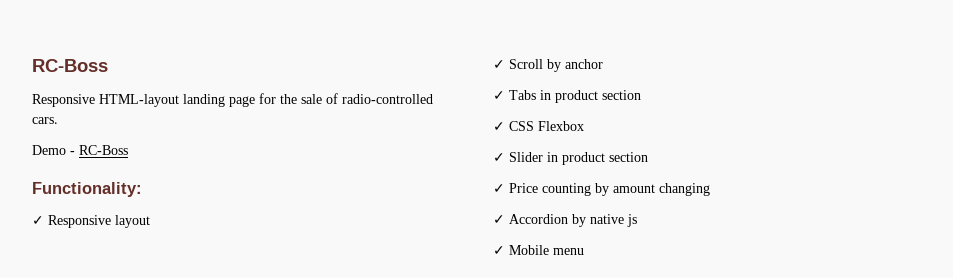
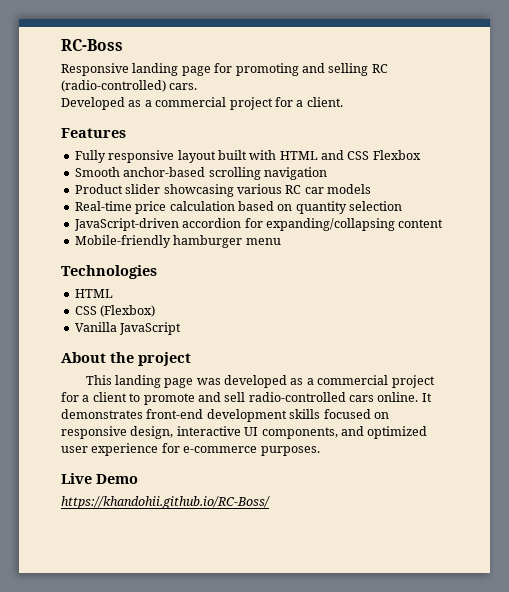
- Responsive HTML-layout landing page for the sale of radio-controlled cars.
- Demo - RC-Boss
- Functionality:
- ✓ Responsive layout
- ✓ Scroll by anchor
- ✓ Tabs in product section
- ✓ CSS Flexbox
- ✓ Slider in product section
- ✓ Price counting by amount changing
- ✓ Accordion by native js
- ✓ Mobile menu
+ Responsive landing page for promoting and selling RC (radio-controlled) cars.
+ Developed as a commercial project for a client.
+ Features
+ Fully responsive layout built with HTML and CSS Flexbox
+ Smooth anchor-based scrolling navigation
+ Product slider showcasing various RC car models
+ Real-time price calculation based on quantity selection
+ JavaScript-driven accordion for expanding/collapsing content
+ Mobile-friendly hamburger menu
+ Technologies
+ HTML
+ CSS (Flexbox)
+ Vanilla JavaScript
+ About the project
+ This landing page was developed as a commercial project for a client to promote and sell radio-controlled cars online. It demonstrates front-end development skills focused on responsive design, interactive UI components, and optimized user experience for e-commerce purposes.
+ Live Demo
+ https://khandohii.github.io/RC-Boss/

